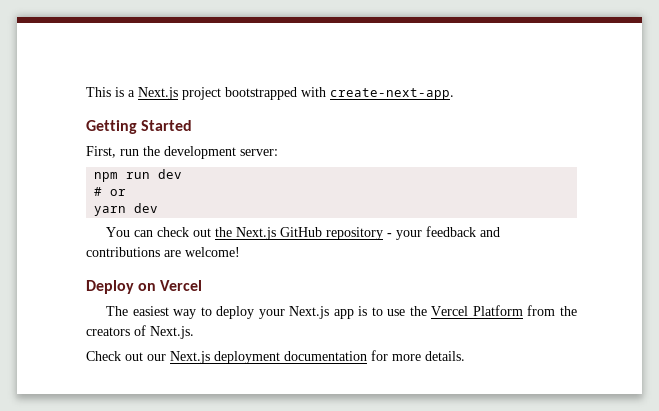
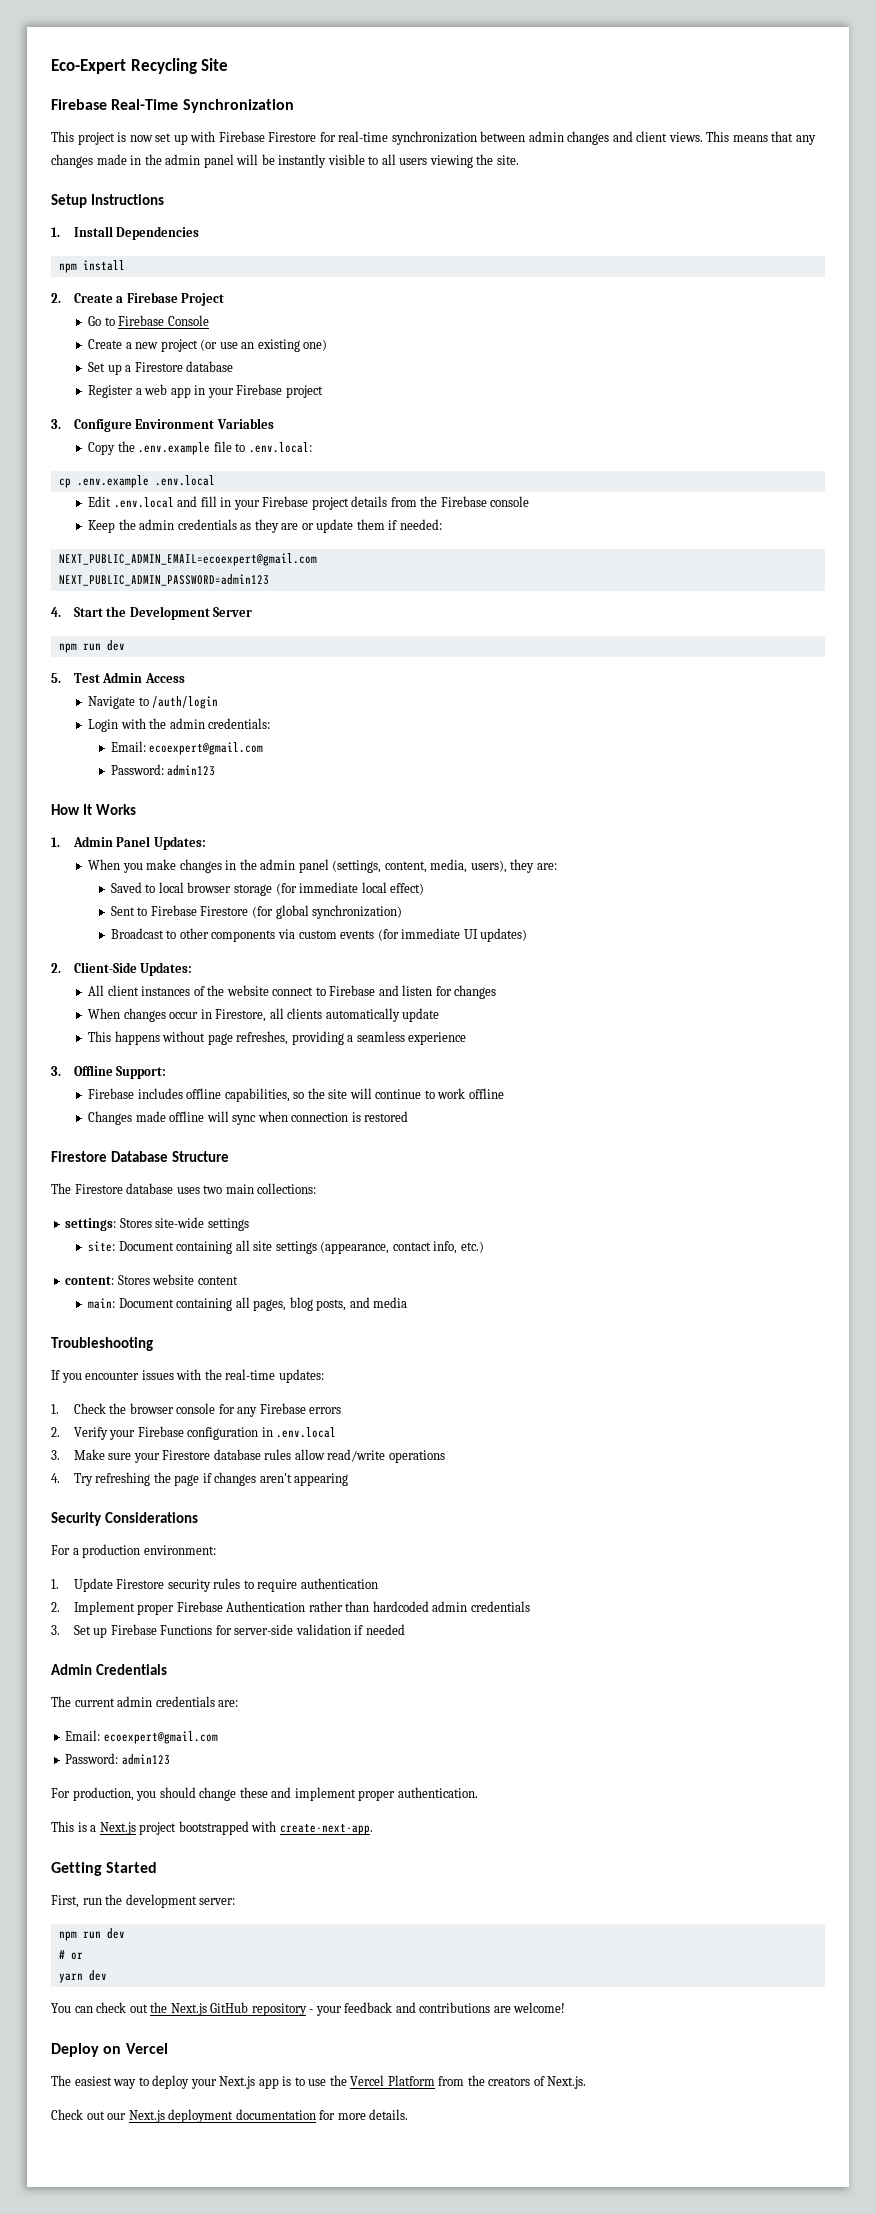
+ Eco-Expert Recycling Site
+ Firebase Real-Time Synchronization
+ This project is now set up with Firebase Firestore for real-time synchronization between admin changes and client views. This means that any changes made in the admin panel will be instantly visible to all users viewing the site.
+ Setup Instructions
+ 1. Install Dependencies
+ npm install
+ 2. Create a Firebase Project
+ Go to Firebase Console
+ Create a new project (or use an existing one)
+ Set up a Firestore database
+ Register a web app in your Firebase project
+ 3. Configure Environment Variables
+ Copy the .env.example file to .env.local:
+ cp .env.example .env.local
+ Edit .env.local and fill in your Firebase project details from the Firebase console
+ Keep the admin credentials as they are or update them if needed:
+ NEXT_PUBLIC_ADMIN_EMAIL=ecoexpert@gmail.com
+ NEXT_PUBLIC_ADMIN_PASSWORD=admin123
+ 4. Start the Development Server
+ npm run dev
+ 5. Test Admin Access
+ Navigate to /auth/login
+ Login with the admin credentials:
+ Email: ecoexpert@gmail.com
+ Password: admin123
+ How It Works
+ 1. Admin Panel Updates:
+ When you make changes in the admin panel (settings, content, media, users), they are:
+ Saved to local browser storage (for immediate local effect)
+ Sent to Firebase Firestore (for global synchronization)
+ Broadcast to other components via custom events (for immediate UI updates)
+ 2. Client-Side Updates:
+ All client instances of the website connect to Firebase and listen for changes
+ When changes occur in Firestore, all clients automatically update
+ This happens without page refreshes, providing a seamless experience
+ 3. Offline Support:
+ Firebase includes offline capabilities, so the site will continue to work offline
+ Changes made offline will sync when connection is restored
+ Firestore Database Structure
+ The Firestore database uses two main collections:
+ settings: Stores site-wide settings
+ site: Document containing all site settings (appearance, contact info, etc.)
+ content: Stores website content
+ main: Document containing all pages, blog posts, and media
+ Troubleshooting
+ If you encounter issues with the real-time updates:
+ 1. Check the browser console for any Firebase errors
+ 2. Verify your Firebase configuration in .env.local
+ 3. Make sure your Firestore database rules allow read/write operations
+ 4. Try refreshing the page if changes aren't appearing
+ Security Considerations
+ For a production environment:
+ 1. Update Firestore security rules to require authentication
+ 2. Implement proper Firebase Authentication rather than hardcoded admin credentials
+ 3. Set up Firebase Functions for server-side validation if needed
+ Admin Credentials
+ The current admin credentials are:
+ Email: ecoexpert@gmail.com
+ Password: admin123
+ For production, you should change these and implement proper authentication.

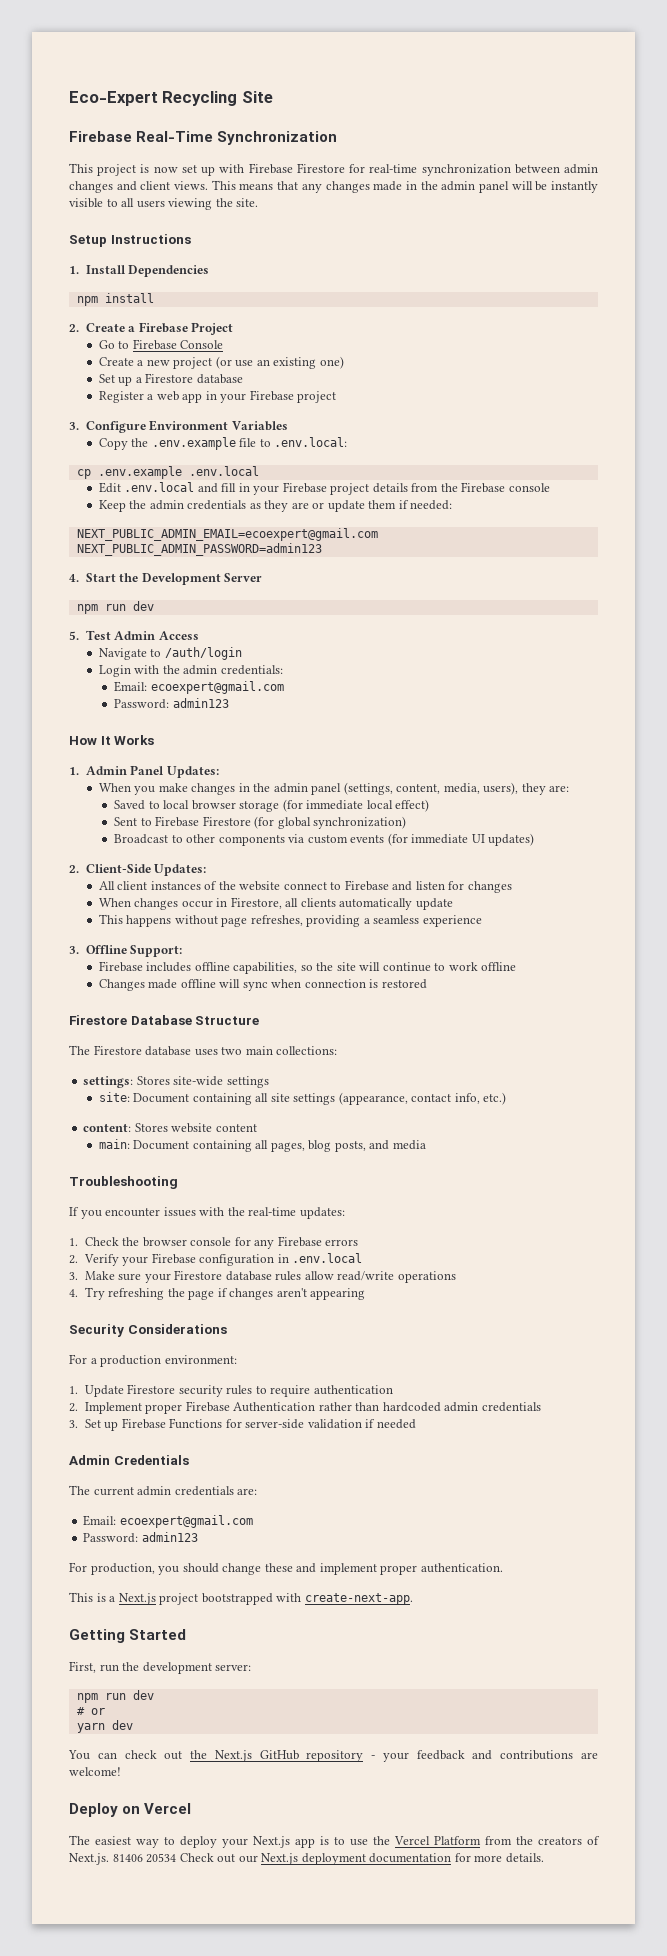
- The easiest way to deploy your Next.js app is to use the Vercel Platform from the creators of Next.js.
- Check out our Next.js deployment documentation for more details.
+ The easiest way to deploy your Next.js app is to use the Vercel Platform from the creators of Next.js. 81406 20534 Check out our Next.js deployment documentation for more details.

